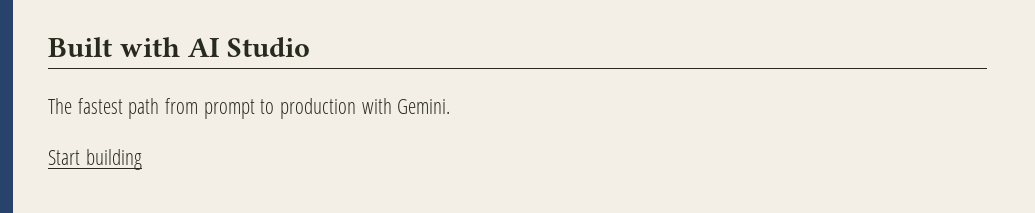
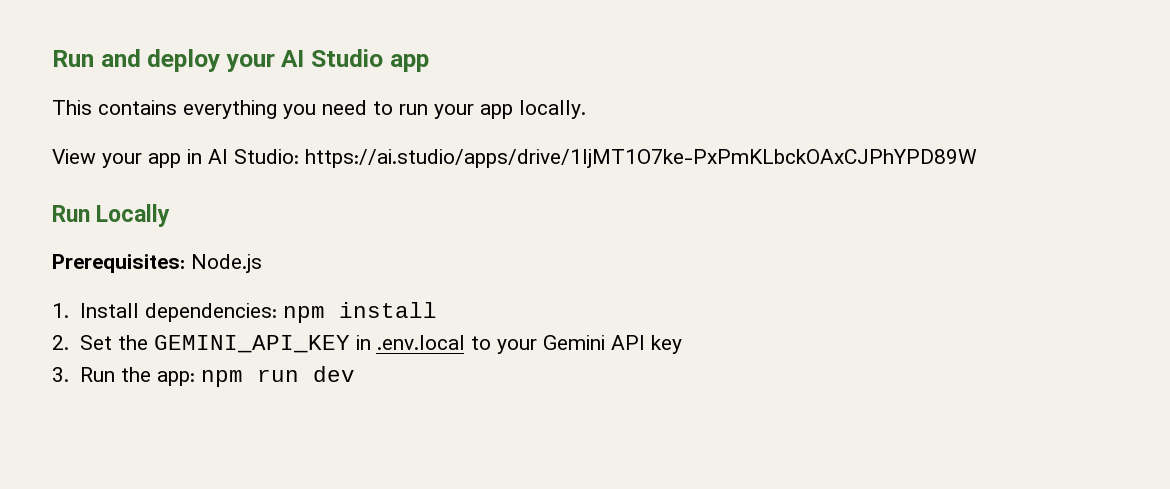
- Built with AI Studio
- The fastest path from prompt to production with Gemini.
- Start building
+ Run and deploy your AI Studio app
+ This contains everything you need to run your app locally.
+ View your app in AI Studio: https://ai.studio/apps/drive/1ljMT1O7ke-PxPmKLbckOAxCJPhYPD89W
+ Run Locally
+ Prerequisites: Node.js
+ 1. Install dependencies: npm install
+ 2. Set the GEMINI_API_KEY in .env.local to your Gemini API key
+ 3. Run the app: npm run dev

